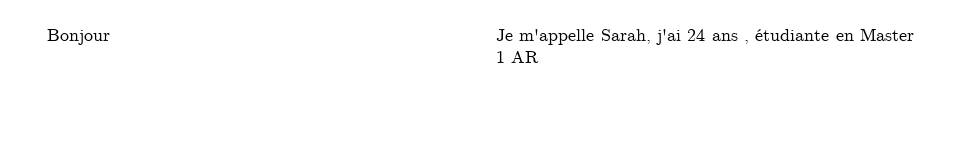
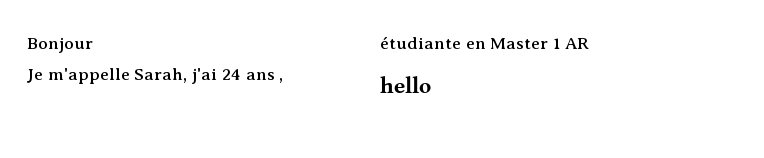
+ hello

